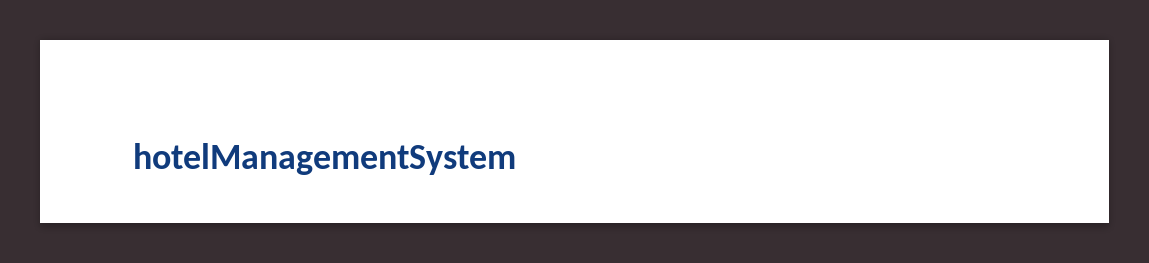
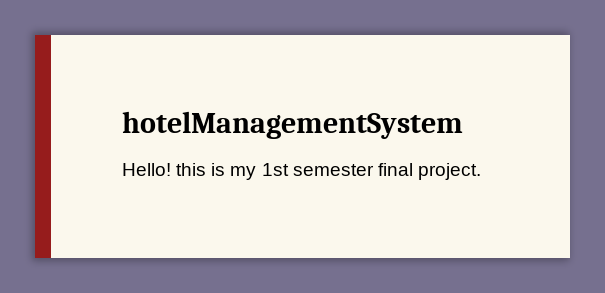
+ Hello! this is my 1st semester final project.

